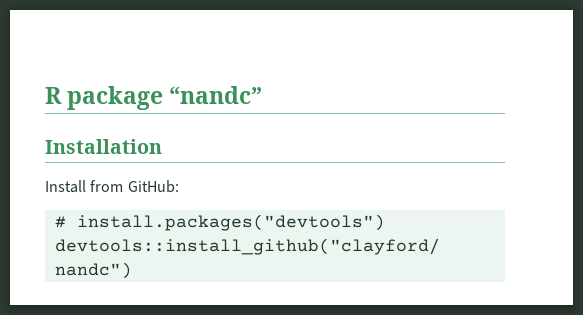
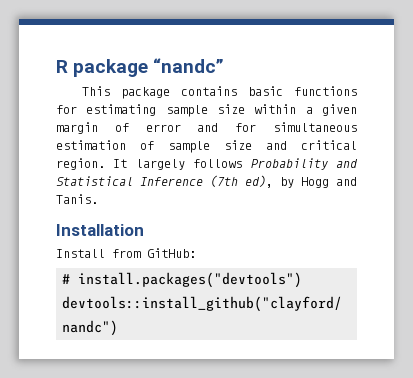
+ This package contains basic functions for estimating sample size within a given margin of error and for simultaneous estimation of sample size and critical region. It largely follows Probability and Statistical Inference (7th ed), by Hogg and Tanis.

